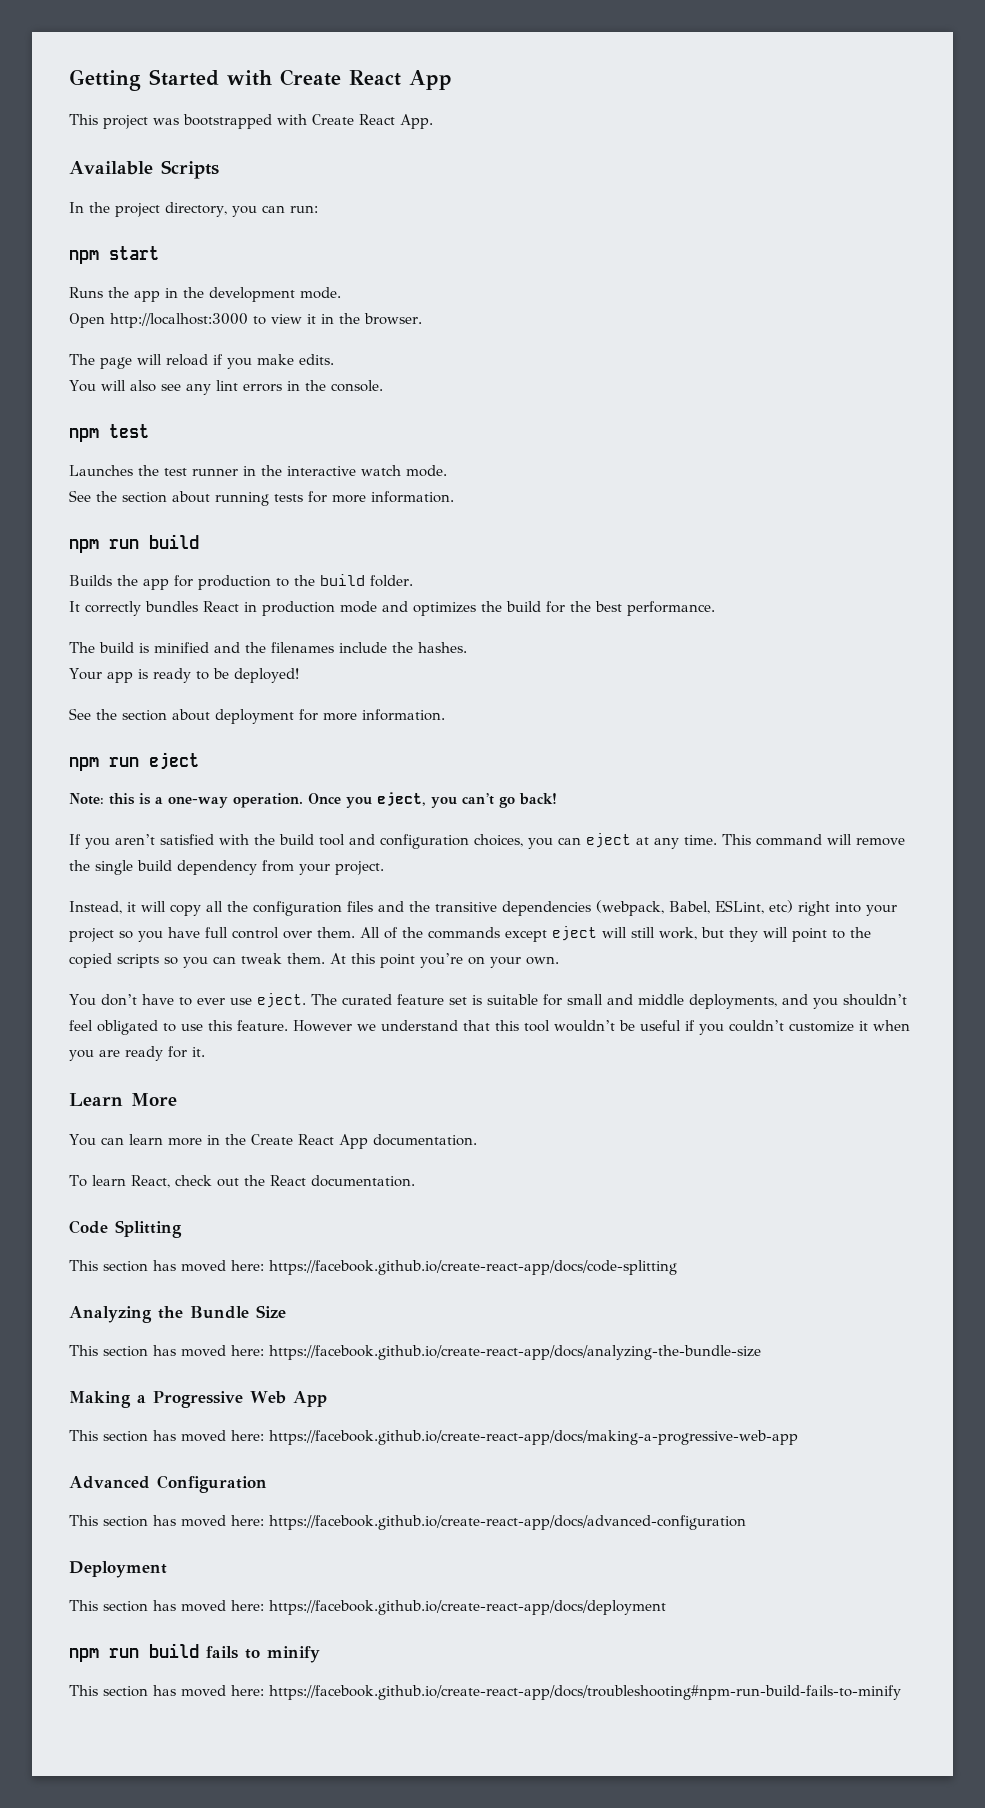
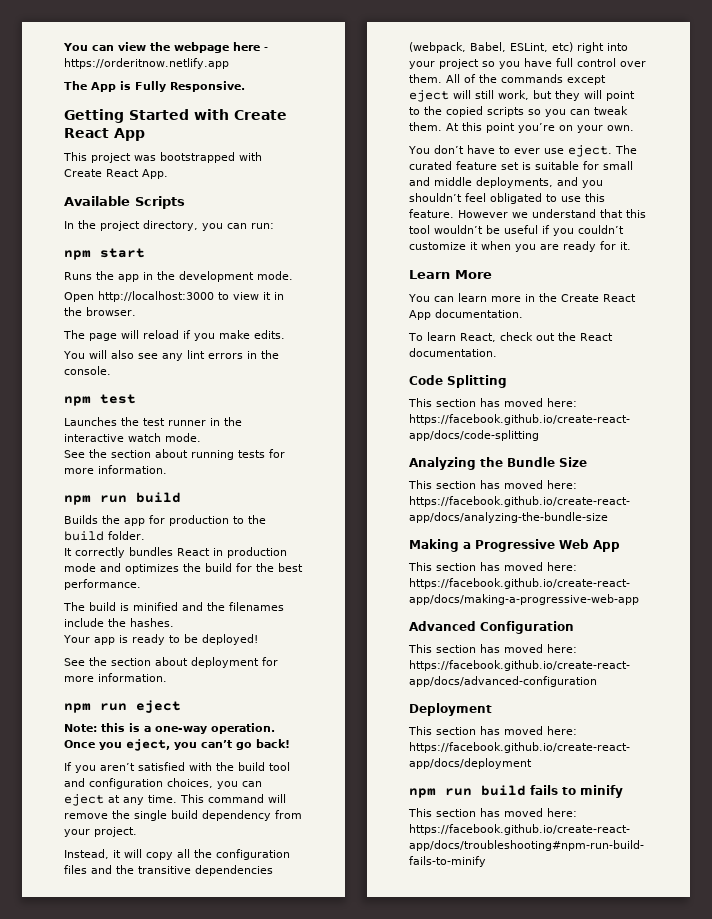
+ You can view the webpage here - https://orderitnow.netlify.app
+ The App is Fully Responsive.

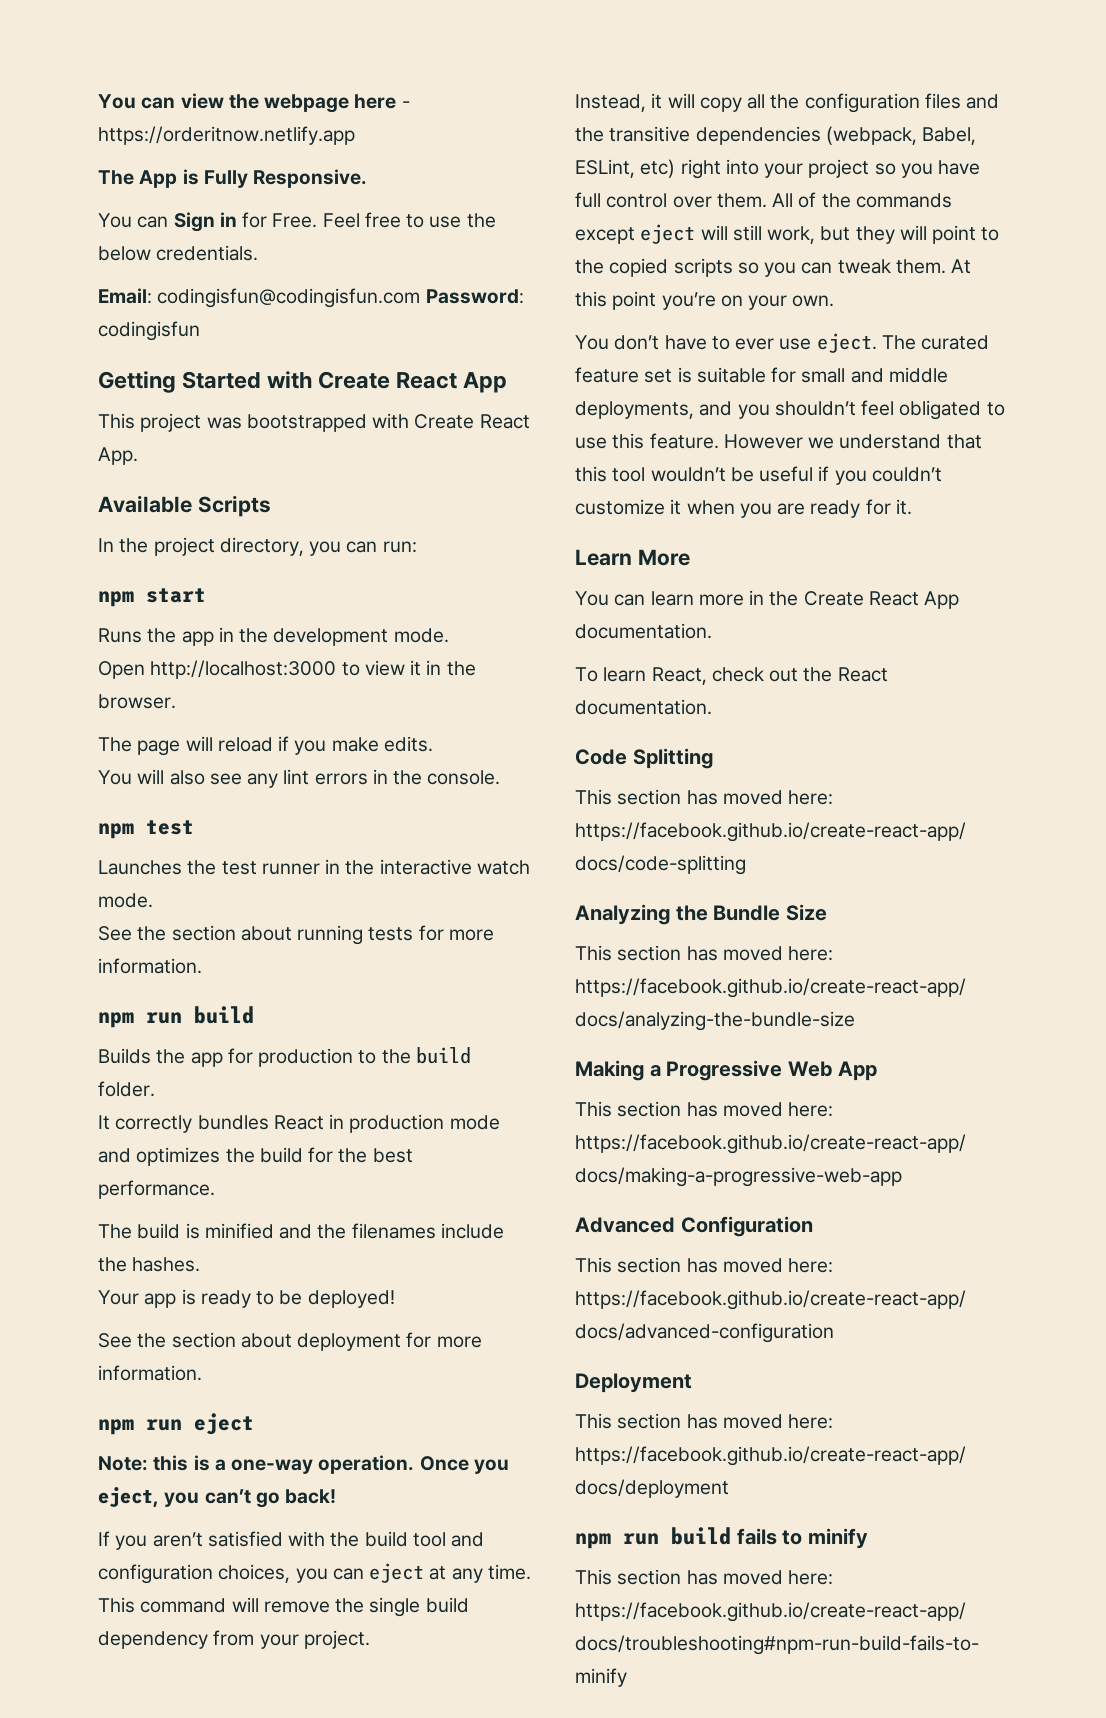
+ You can Sign in for Free. Feel free to use the below credentials.
+ Email: codingisfun@codingisfun.com Password: codingisfun

